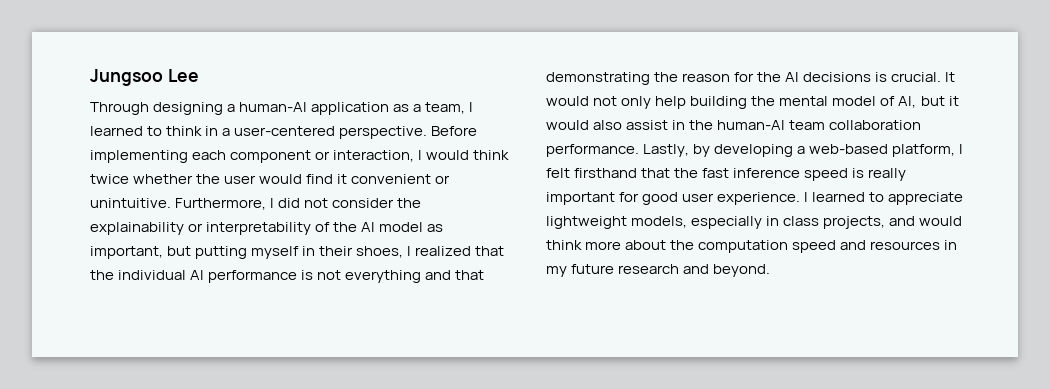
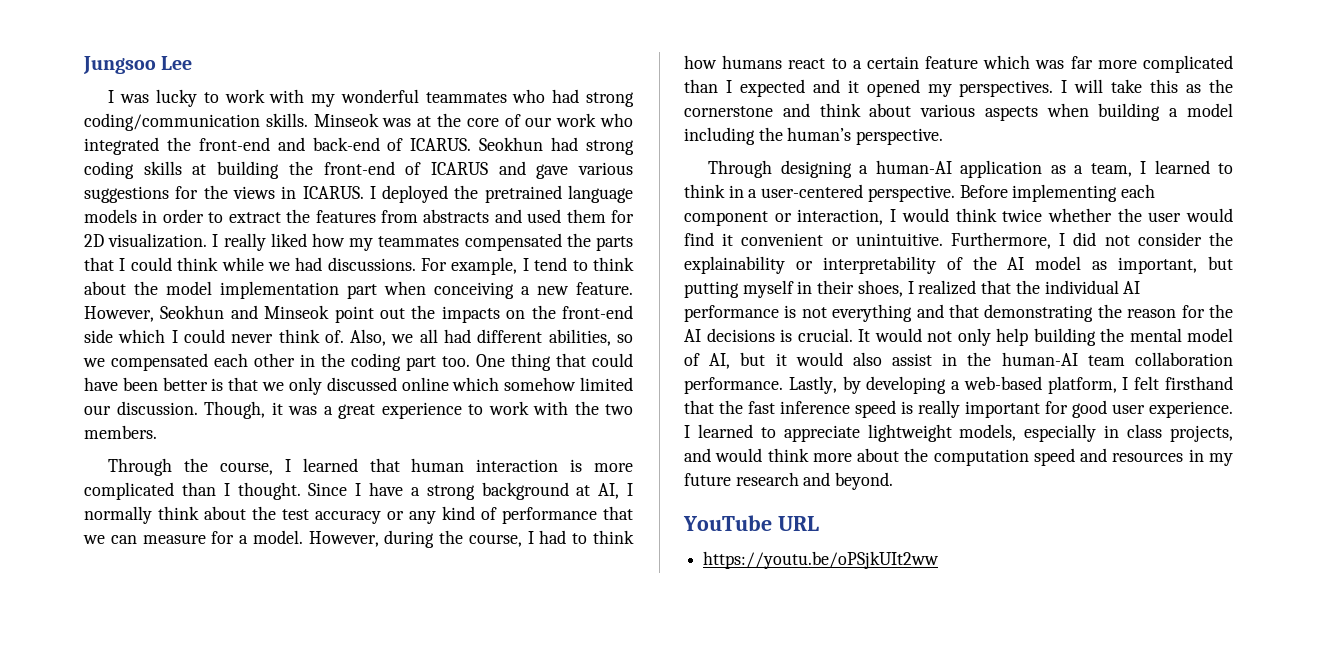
+ I was lucky to work with my wonderful teammates who had strong coding/communication skills. Minseok was at the core of our work who integrated the front-end and back-end of ICARUS. Seokhun had strong coding skills at building the front-end of ICARUS and gave various suggestions for the views in ICARUS. I deployed the pretrained language models in order to extract the features from abstracts and used them for 2D visualization. I really liked how my teammates compensated the parts that I could think while we had discussions. For example, I tend to think about the model implementation part when conceiving a new feature. However, Seokhun and Minseok point out the impacts on the front-end side which I could never think of. Also, we all had different abilities, so we compensated each other in the coding part too. One thing that could have been better is that we only discussed online which somehow limited our discussion. Though, it was a great experience to work with the two members.
+ Through the course, I learned that human interaction is more complicated than I thought. Since I have a strong background at AI, I normally think about the test accuracy or any kind of performance that we can measure for a model. However, during the course, I had to think how humans react to a certain feature which was far more complicated than I expected and it opened my perspectives. I will take this as the cornerstone and think about various aspects when building a model including the human’s perspective.
+ YouTube URL
+ https://youtu.be/oPSjkUIt2ww

